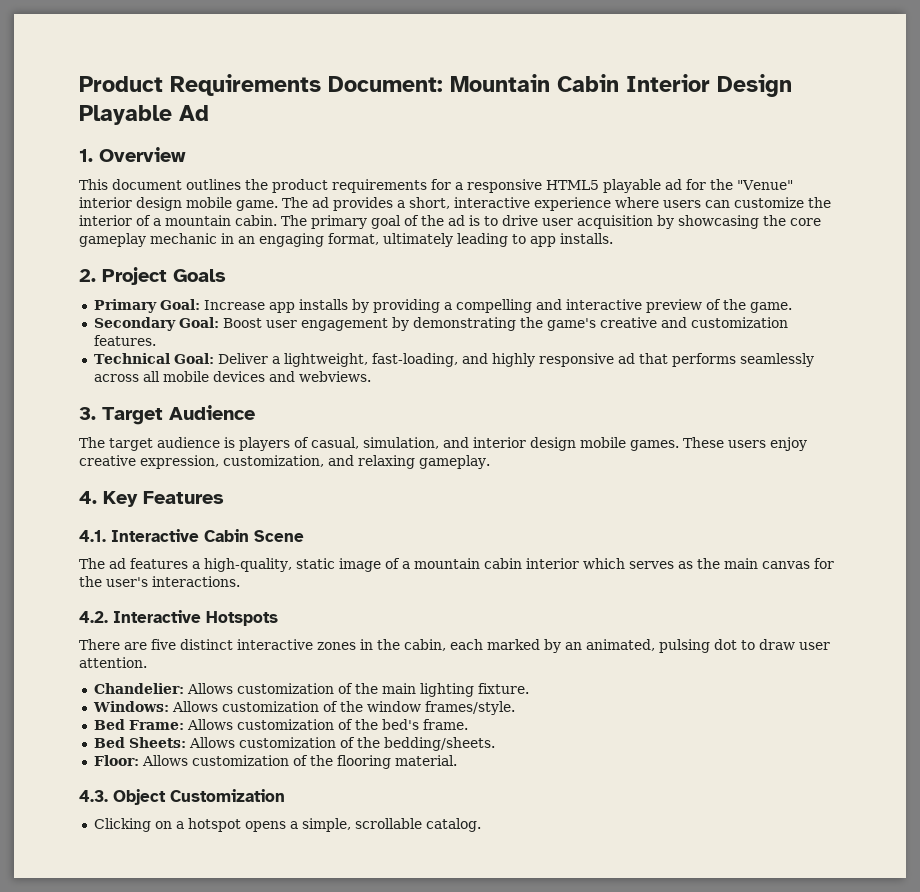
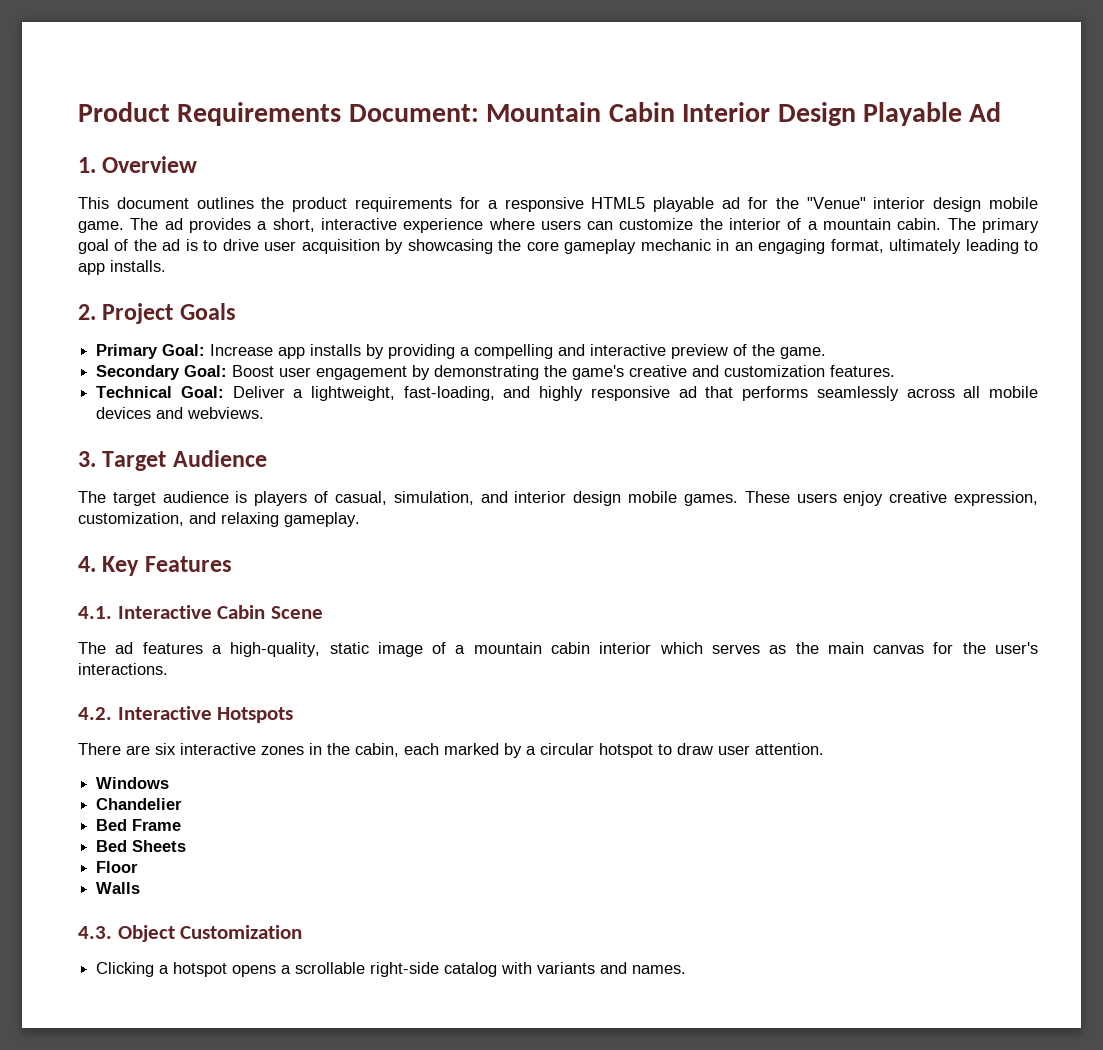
- There are five distinct interactive zones in the cabin, each marked by an animated, pulsing dot to draw user attention.
+ There are six interactive zones in the cabin, each marked by a circular hotspot to draw user attention.
- Chandelier: Allows customization of the main lighting fixture.
- Windows: Allows customization of the window frames/style.
- Bed Frame: Allows customization of the bed's frame.
- Bed Sheets: Allows customization of the bedding/sheets.
- Floor: Allows customization of the flooring material.
+ Windows
+ Chandelier
+ Bed Frame
+ Bed Sheets
+ Floor
+ Walls
- Clicking on a hotspot opens a simple, scrollable catalog.
+ Clicking a hotspot opens a scrollable right-side catalog with variants and names.

